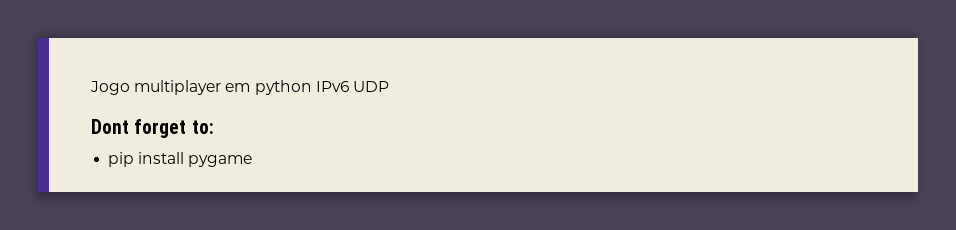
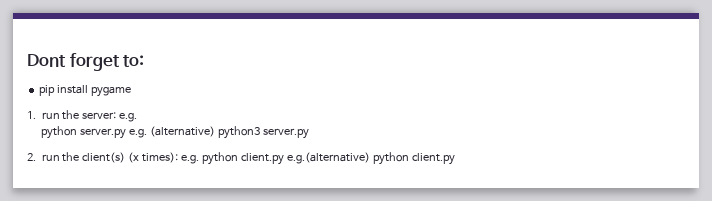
- Jogo multiplayer em python IPv6 UDP
+ 1. run the server: e.g.
+ python server.py e.g. (alternative) python3 server.py
+ 2. run the client(s) (x times): e.g. python client.py e.g.(alternative) python client.py

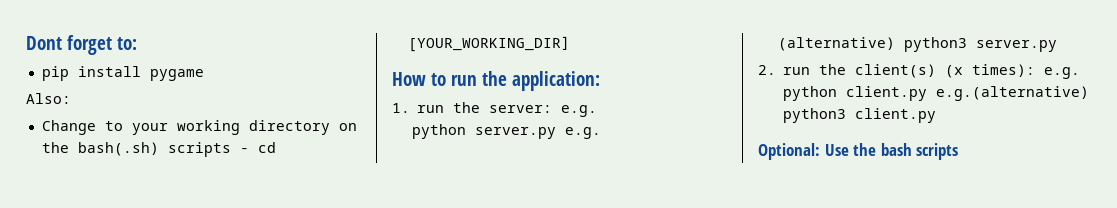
+ Also:
+ Change to your working directory on the bash(.sh) scripts - cd [YOUR_WORKING_DIR]
+ How to run the application:
- 2. run the client(s) (x times): e.g. python client.py e.g.(alternative) python client.py
+ 2. run the client(s) (x times): e.g. python client.py e.g.(alternative) python3 client.py
+ Optional: Use the bash scripts

